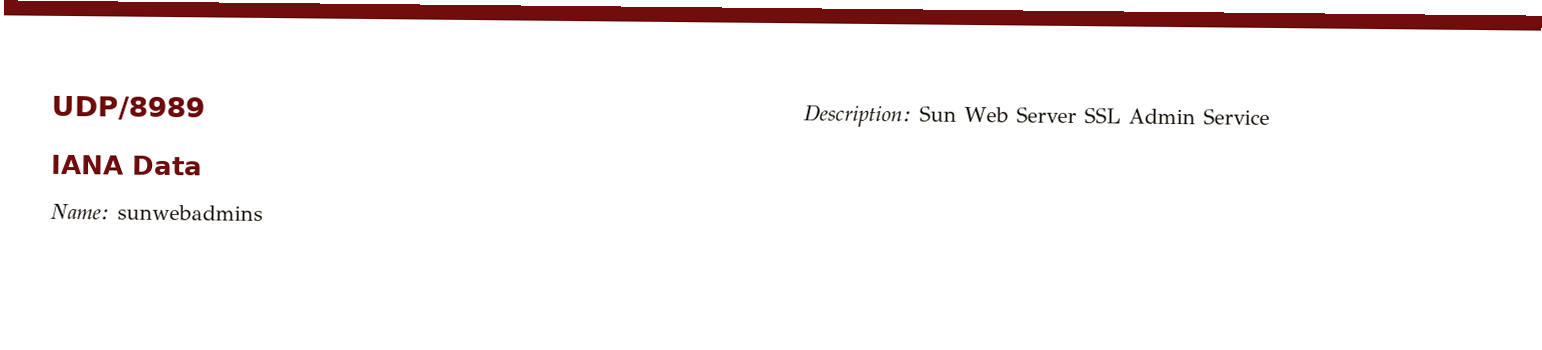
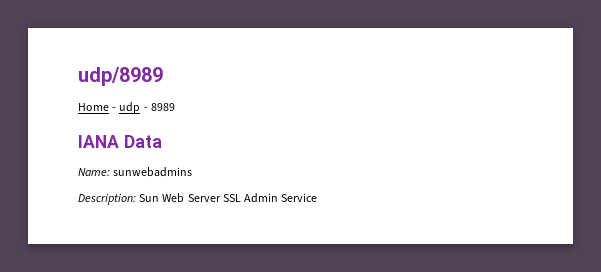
- UDP/8989
+ udp/8989
+ Home - udp - 8989

